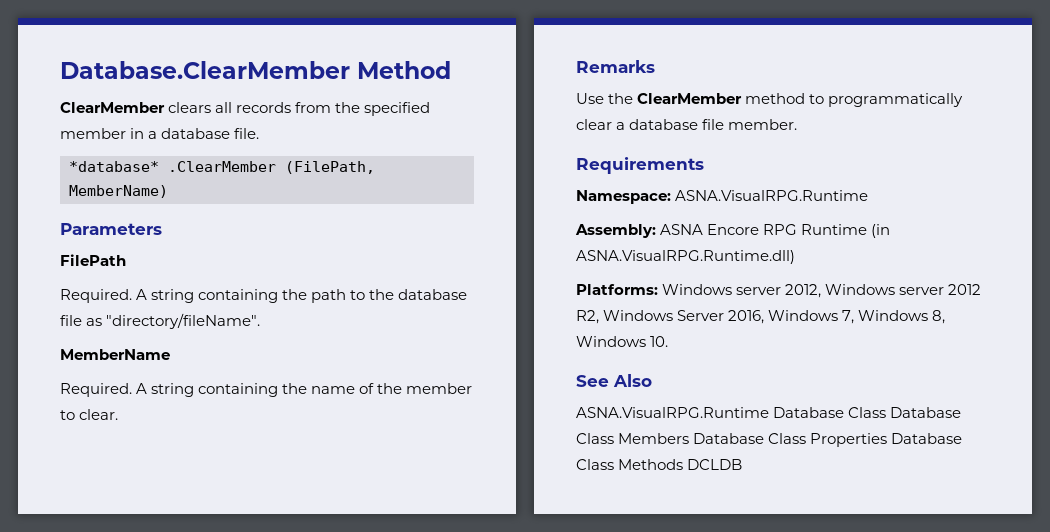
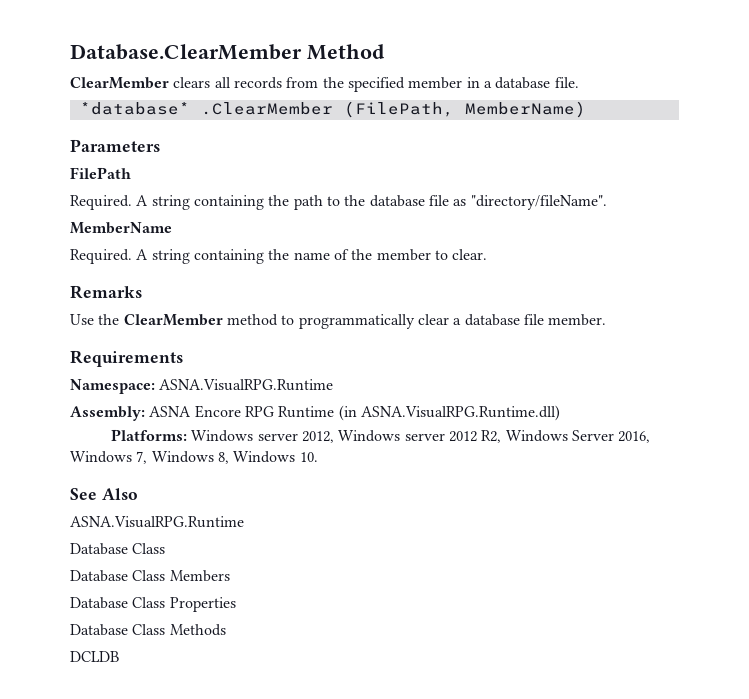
  See Also
- ASNA.VisualRPG.Runtime Database Class Database Class Members Database Class Properties Database Class Methods DCLDB
+ ASNA.VisualRPG.Runtime
+ Database Class
+ Database Class Members
+ Database Class Properties
+ Database Class Methods
+ DCLDB

